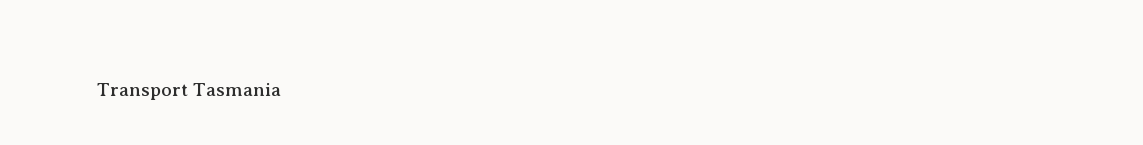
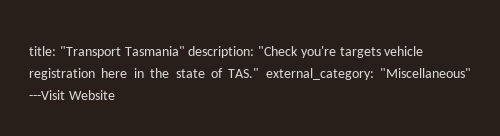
- Transport Tasmania
+ title: "Transport Tasmania" description: "Check you're targets vehicle registration here in the state of TAS." external_category: "Miscellaneous" ---Visit Website

